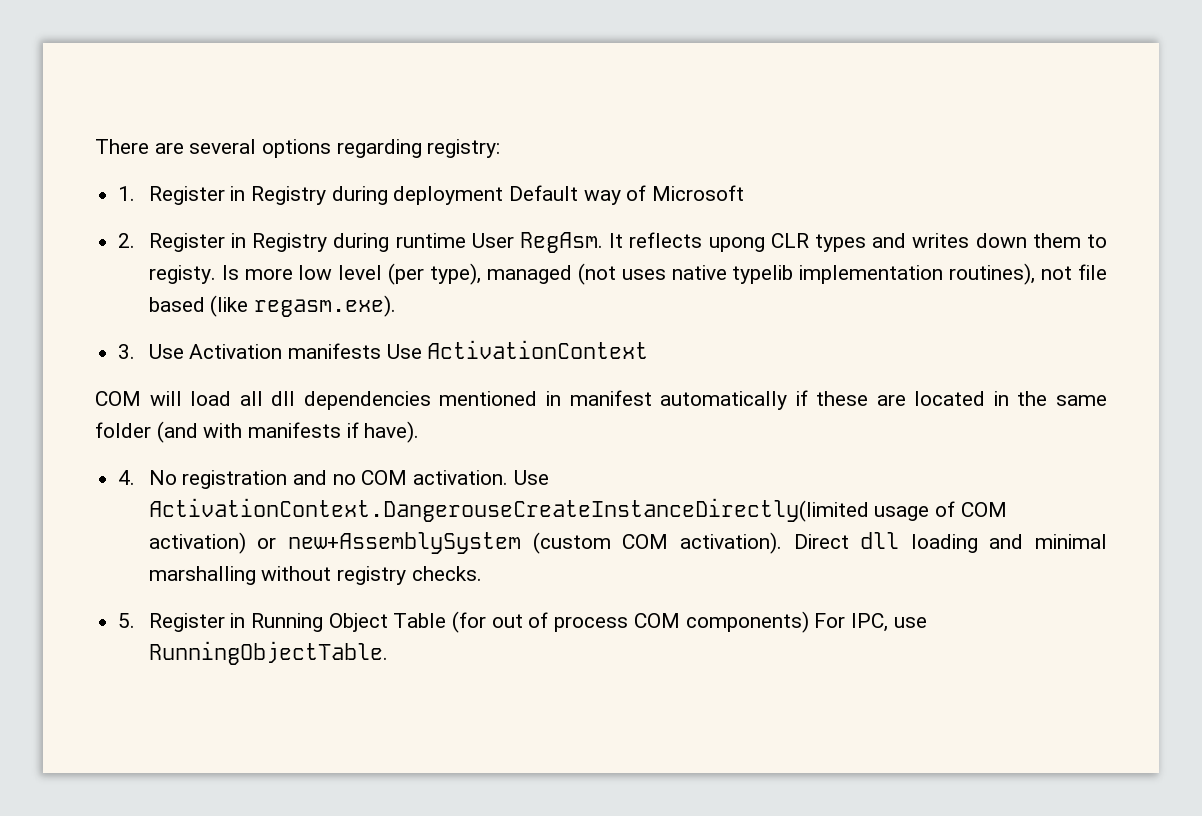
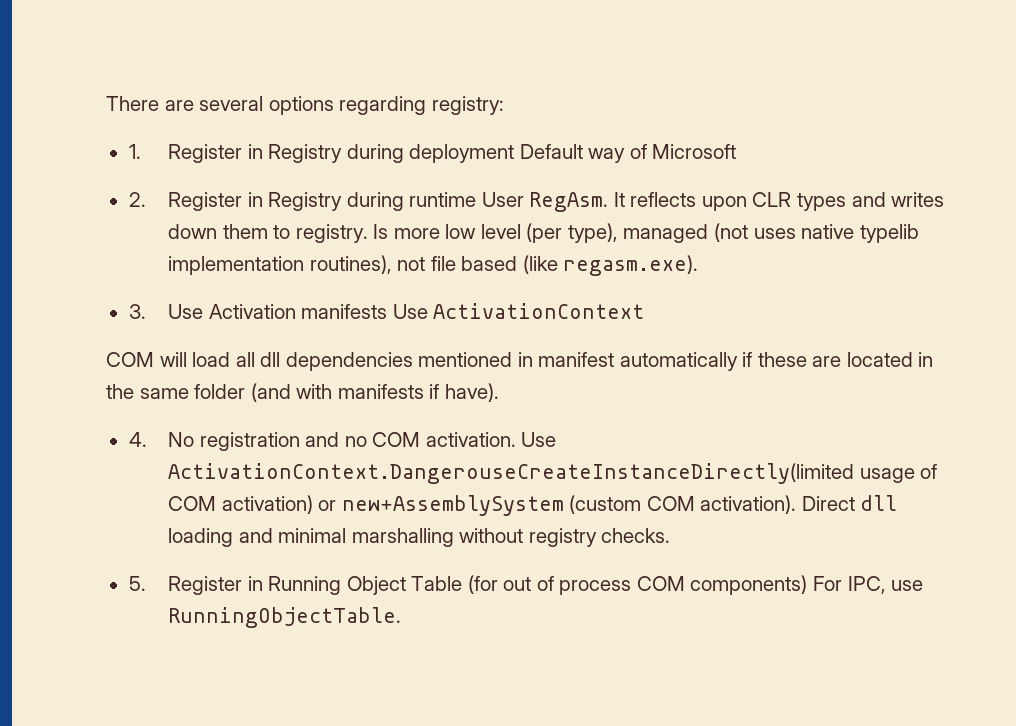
- It reflects upong CLR types and writes down them to registy.
+ It reflects upon CLR types and writes down them to registry.

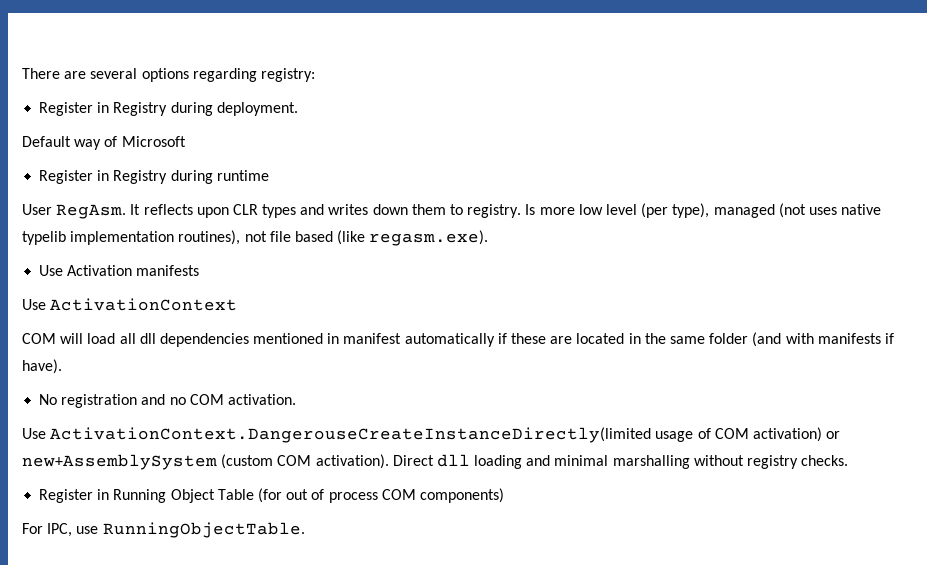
- 1. Register in Registry during deployment Default way of Microsoft
+ Register in Registry during deployment.
+ Default way of Microsoft
- 2. Register in Registry during runtime User RegAsm.
+ Register in Registry during runtime
+ User RegAsm.
- 3. Use Activation manifests Use ActivationContext
+ Use Activation manifests
+ Use ActivationContext
- 4. No registration and no COM activation. Use ActivationContext.DangerouseCreateInstanceDirectly(limited usage of COM activation) or new+AssemblySystem (custom COM activation).
+ No registration and no COM activation.
+ Use ActivationContext.DangerouseCreateInstanceDirectly(limited usage of COM activation) or new+AssemblySystem (custom COM activation).
- 5. Register in Running Object Table (for out of process COM components) For IPC, use RunningObjectTable.
+ Register in Running Object Table (for out of process COM components)
+ For IPC, use RunningObjectTable.

